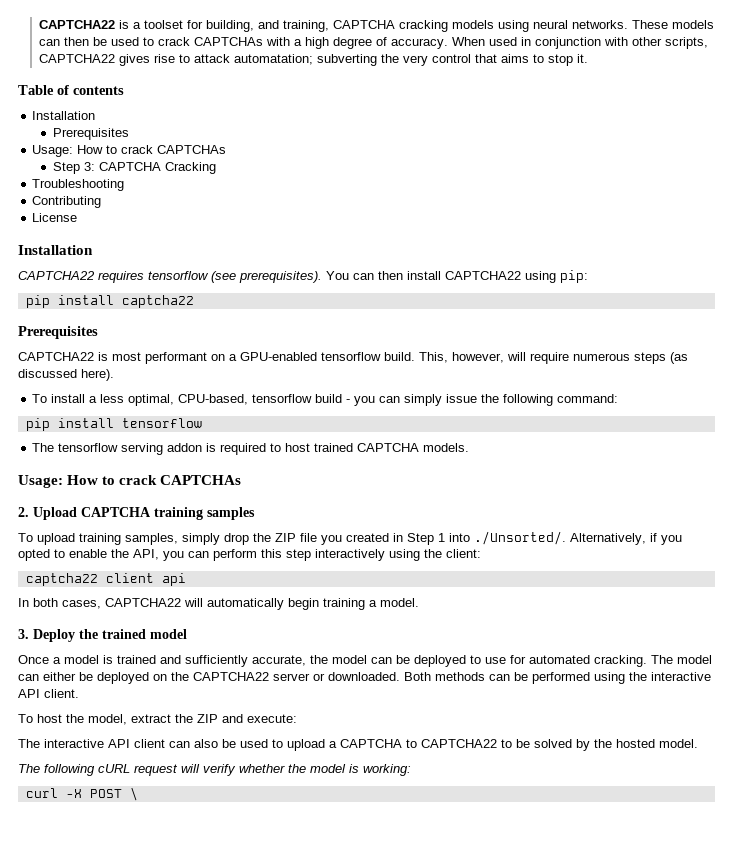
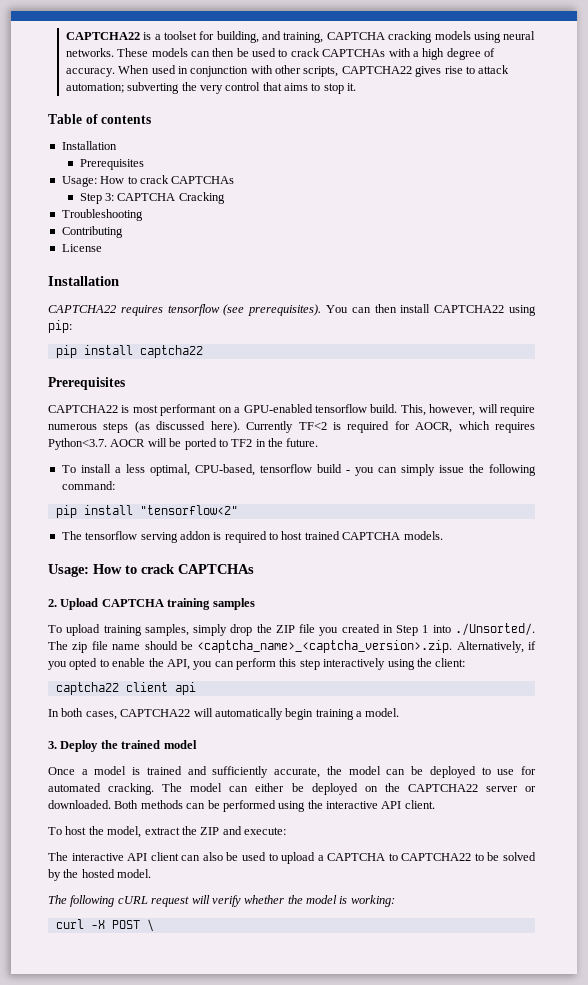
- When used in conjunction with other scripts, CAPTCHA22 gives rise to attack automatation; subverting the very control that aims to stop it.
+ When used in conjunction with other scripts, CAPTCHA22 gives rise to attack automation; subverting the very control that aims to stop it.
+ Currently TF<2 is required for AOCR, which requires Python<3.7. AOCR will be ported to TF2 in the future.
- pip install tensorflow
+ pip install "tensorflow<2"
- To upload training samples, simply drop the ZIP file you created in Step 1 into ./Unsorted/. Alternatively, if you opted to enable the API, you can perform this step interactively using the client:
+ To upload training samples, simply drop the ZIP file you created in Step 1 into ./Unsorted/. The zip file name should be <captcha_name>_<captcha_version>.zip. Alternatively, if you opted to enable the API, you can perform this step interactively using the client:

